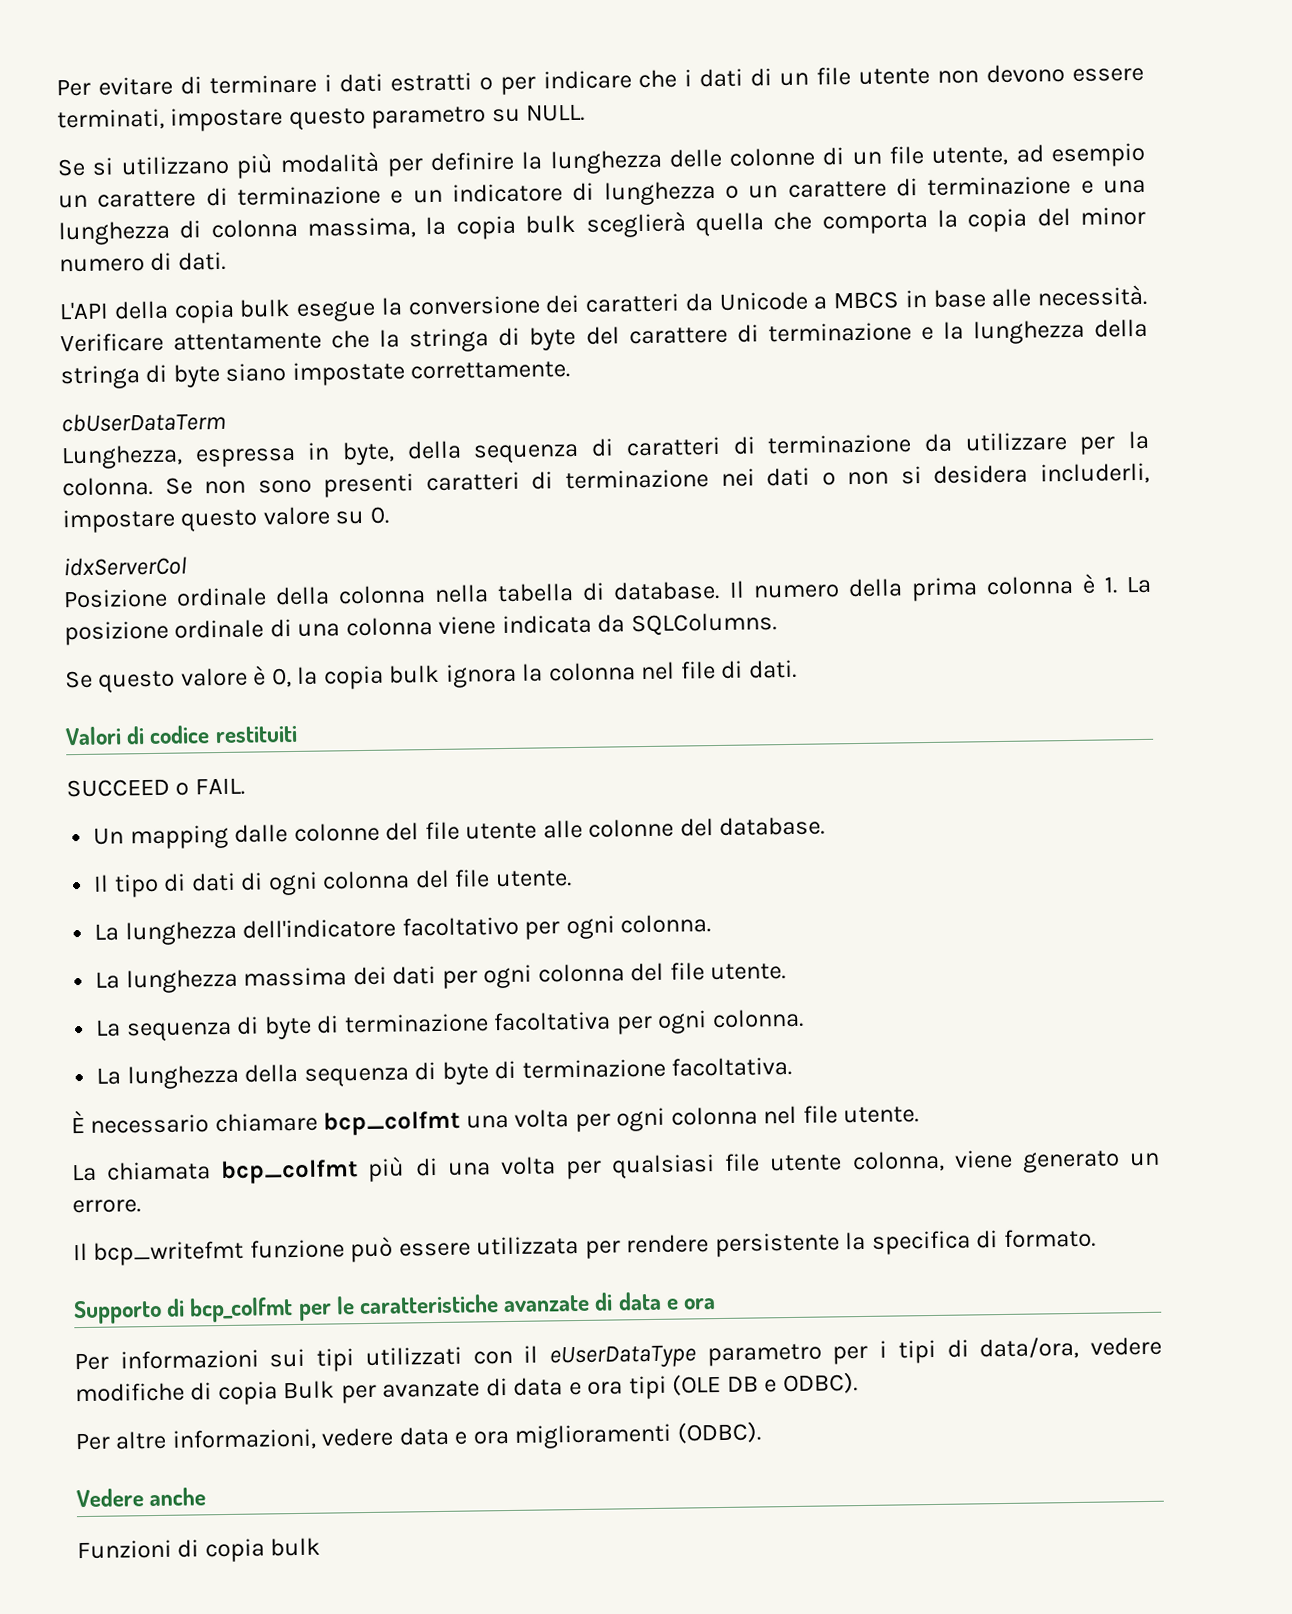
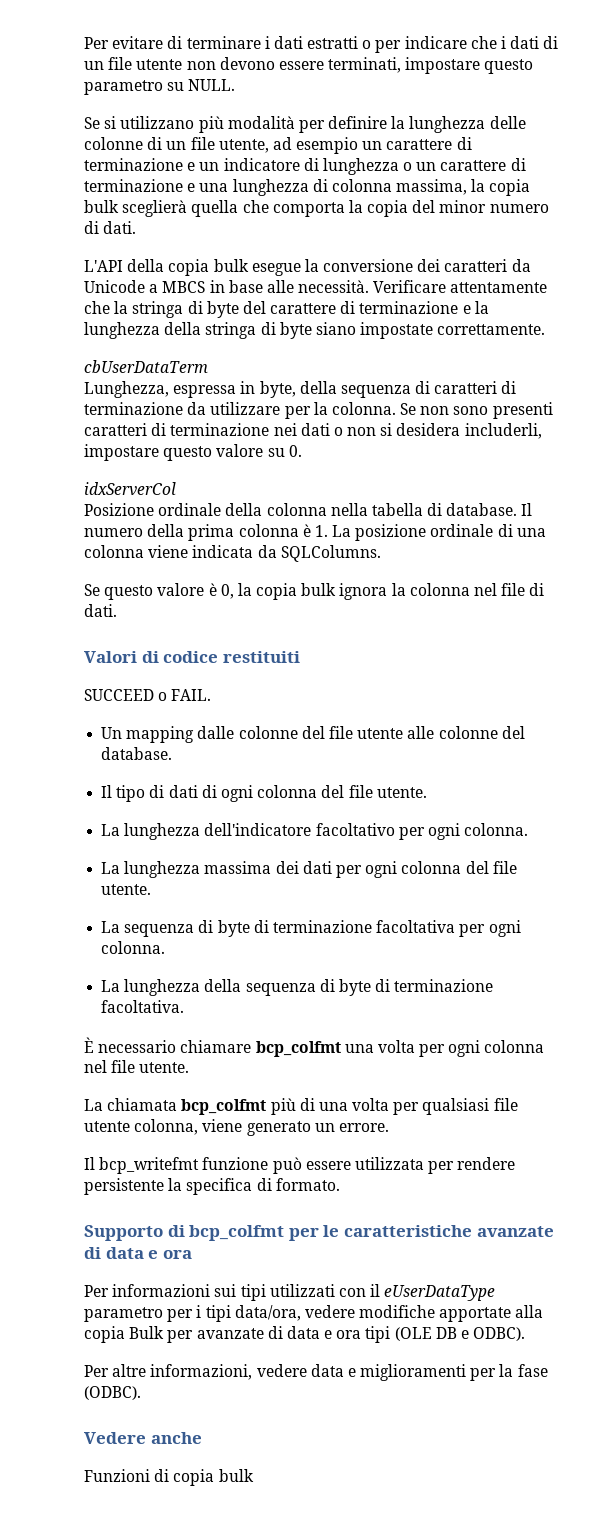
- Per informazioni sui tipi utilizzati con il eUserDataType parametro per i tipi di data/ora, vedere modifiche di copia Bulk per avanzate di data e ora tipi (OLE DB e ODBC).
+ Per informazioni sui tipi utilizzati con il eUserDataType parametro per i tipi data/ora, vedere modifiche apportate alla copia Bulk per avanzate di data e ora tipi (OLE DB e ODBC).
- Per altre informazioni, vedere data e ora miglioramenti (ODBC).
+ Per altre informazioni, vedere data e miglioramenti per la fase (ODBC).

